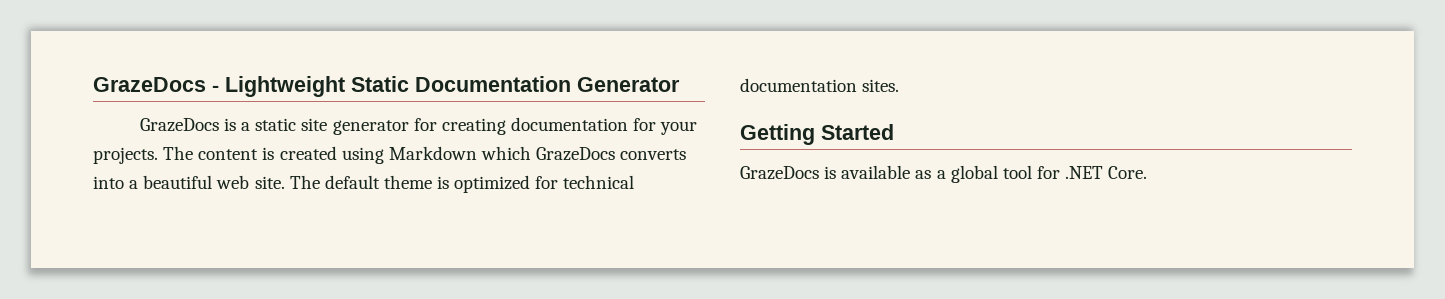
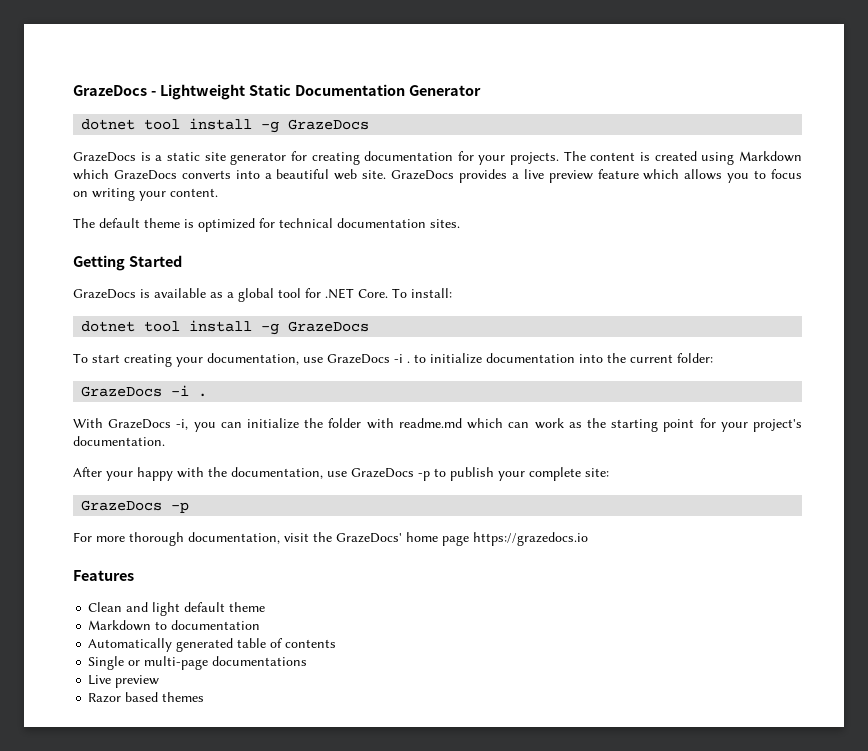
  GrazeDocs - Lightweight Static Documentation Generator
+ dotnet tool install -g GrazeDocs
- The content is created using Markdown which GrazeDocs converts into a beautiful web site. The default theme is optimized for technical documentation sites.
+ The content is created using Markdown which GrazeDocs converts into a beautiful web site. GrazeDocs provides a live preview feature which allows you to focus on writing your content.
+ The default theme is optimized for technical documentation sites.
+ To install:
+ dotnet tool install -g GrazeDocs
+ To start creating your documentation, use GrazeDocs -i . to initialize documentation into the current folder:
+ GrazeDocs -i .
+ With GrazeDocs -i, you can initialize the folder with readme.md which can work as the starting point for your project's documentation.
+ After your happy with the documentation, use GrazeDocs -p to publish your complete site:
+ GrazeDocs -p
+ For more thorough documentation, visit the GrazeDocs' home page https://grazedocs.io
+ Features
+ Clean and light default theme
+ Markdown to documentation
+ Automatically generated table of contents
+ Single or multi-page documentations
+ Live preview
+ Razor based themes

